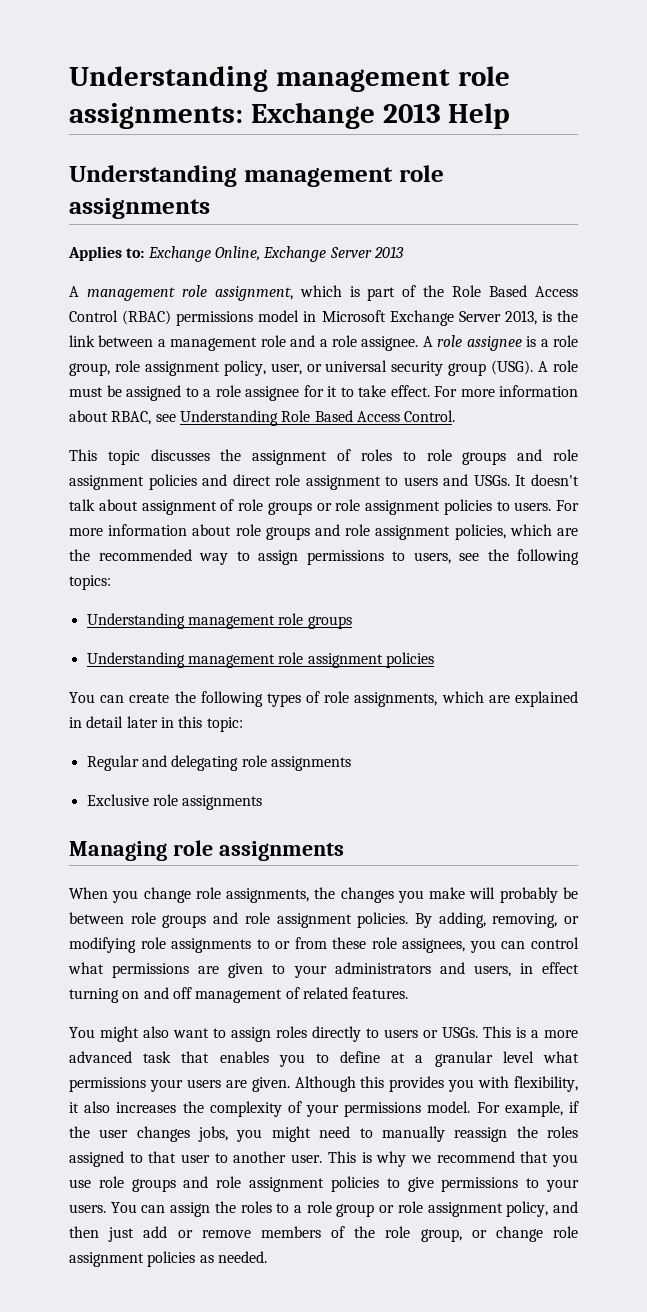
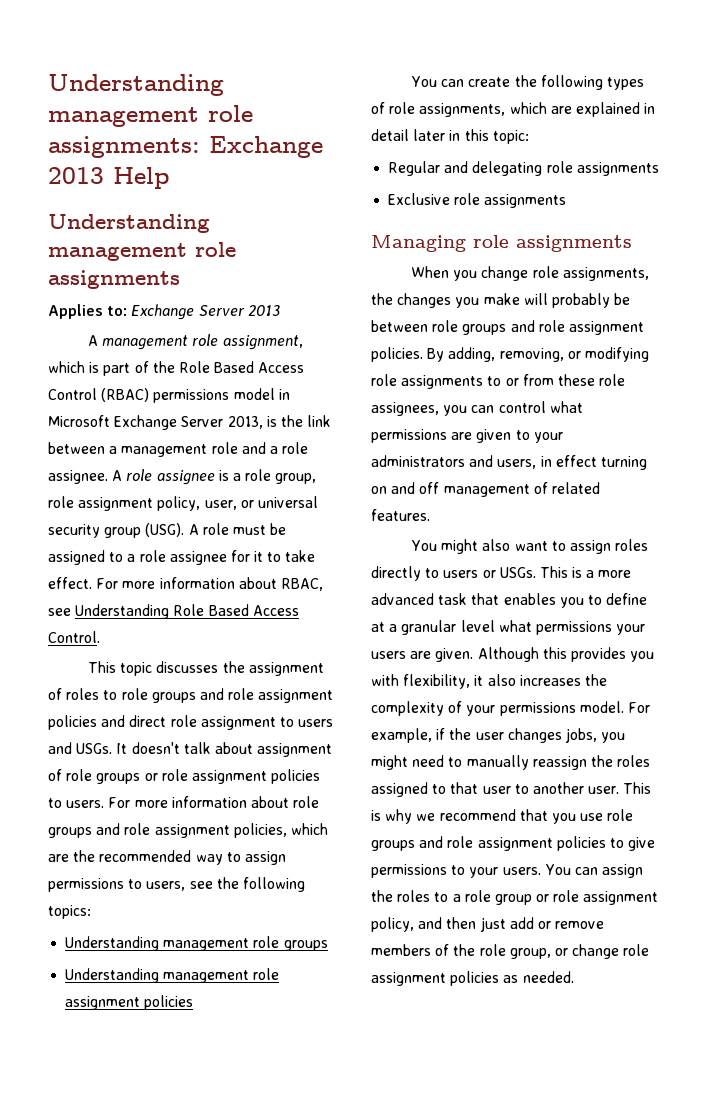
- Applies to: Exchange Online, Exchange Server 2013
+ Applies to: Exchange Server 2013

